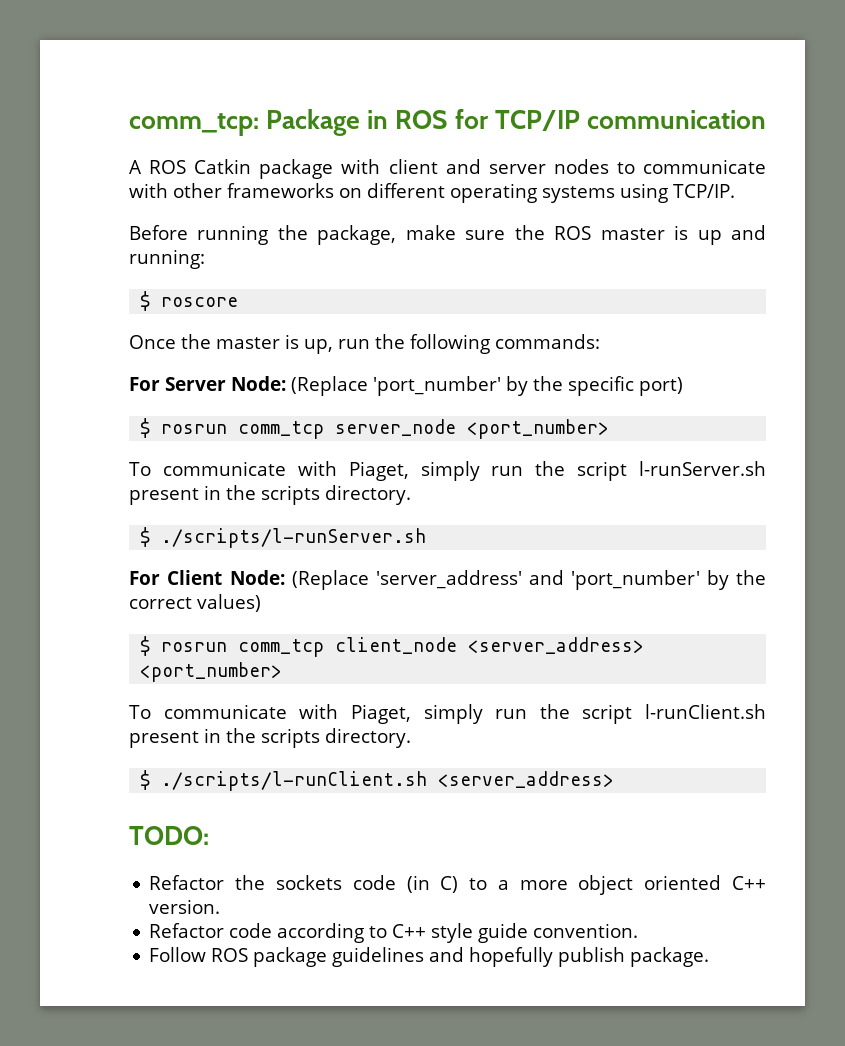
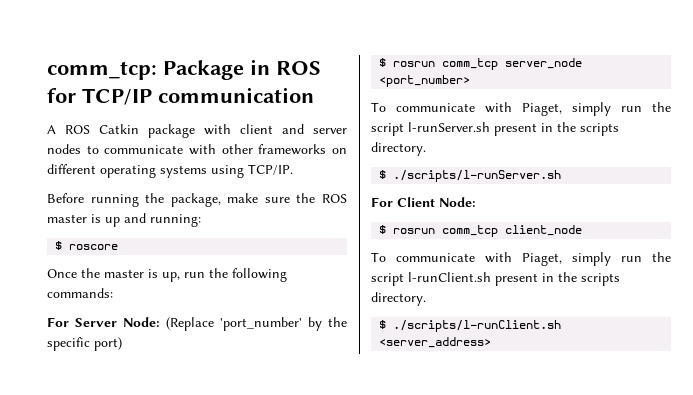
- For Client Node: (Replace 'server_address' and 'port_number' by the correct values)
+ For Client Node:
- $ rosrun comm_tcp client_node <server_address> <port_number>
+ $ rosrun comm_tcp client_node
- TODO:
- Refactor the sockets code (in C) to a more object oriented C++ version.
- Refactor code according to C++ style guide convention.
- Follow ROS package guidelines and hopefully publish package.

